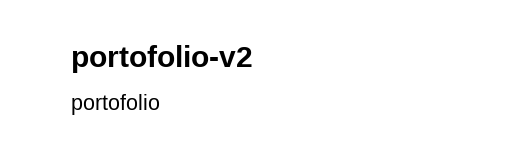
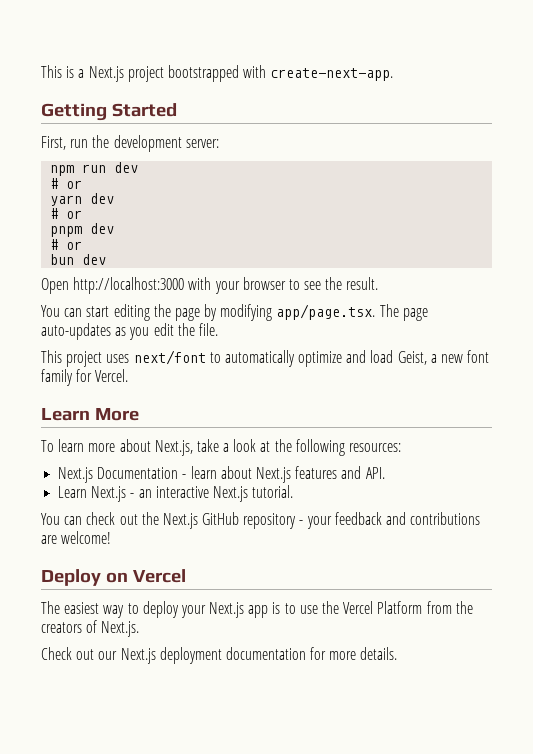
- portofolio-v2
- portofolio
+ This is a Next.js project bootstrapped with create-next-app.
+ Getting Started
+ First, run the development server:
+ npm run dev
+ # or
+ yarn dev
+ # or
+ pnpm dev
+ # or
+ bun dev
+ Open http://localhost:3000 with your browser to see the result.
+ You can start editing the page by modifying app/page.tsx. The page auto-updates as you edit the file.
+ This project uses next/font to automatically optimize and load Geist, a new font family for Vercel.
+ Learn More
+ To learn more about Next.js, take a look at the following resources:
+ Next.js Documentation - learn about Next.js features and API.
+ Learn Next.js - an interactive Next.js tutorial.
+ You can check out the Next.js GitHub repository - your feedback and contributions are welcome!
+ Deploy on Vercel
+ The easiest way to deploy your Next.js app is to use the Vercel Platform from the creators of Next.js.
+ Check out our Next.js deployment documentation for more details.

